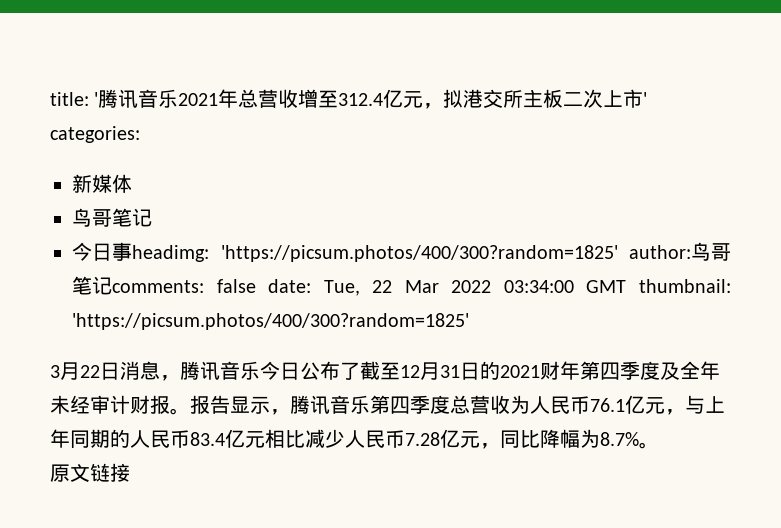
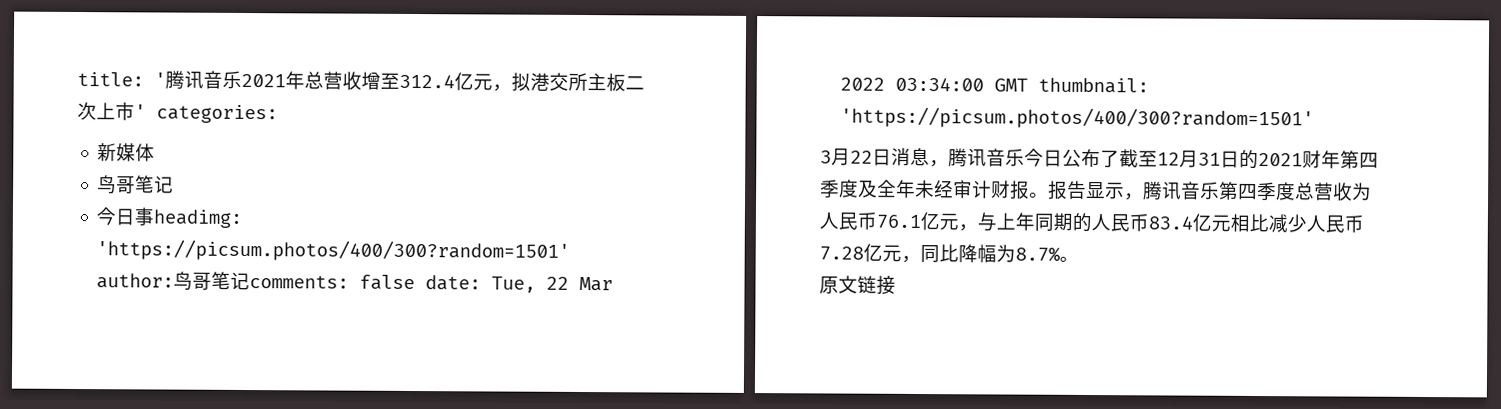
- 今日事headimg: 'https://picsum.photos/400/300?random=1825' author:鸟哥笔记comments: false date: Tue, 22 Mar 2022 03:34:00 GMT thumbnail: 'https://picsum.photos/400/300?random=1825'
+ 今日事headimg: 'https://picsum.photos/400/300?random=1501' author:鸟哥笔记comments: false date: Tue, 22 Mar 2022 03:34:00 GMT thumbnail: 'https://picsum.photos/400/300?random=1501'

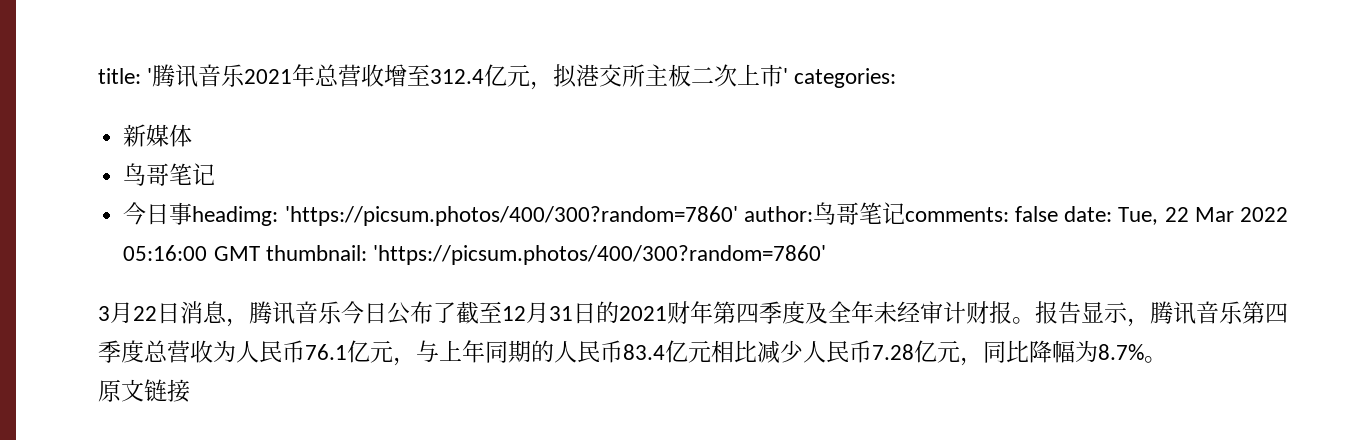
- 今日事headimg: 'https://picsum.photos/400/300?random=1501' author:鸟哥笔记comments: false date: Tue, 22 Mar 2022 03:34:00 GMT thumbnail: 'https://picsum.photos/400/300?random=1501'
+ 今日事headimg: 'https://picsum.photos/400/300?random=7860' author:鸟哥笔记comments: false date: Tue, 22 Mar 2022 05:16:00 GMT thumbnail: 'https://picsum.photos/400/300?random=7860'

